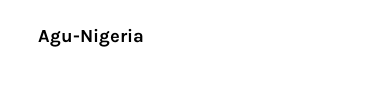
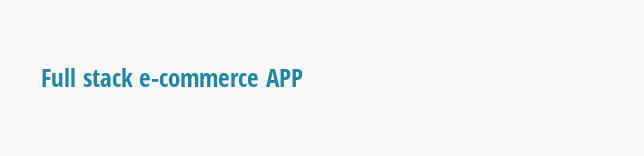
- Agu-Nigeria
+ Full stack e-commerce APP

